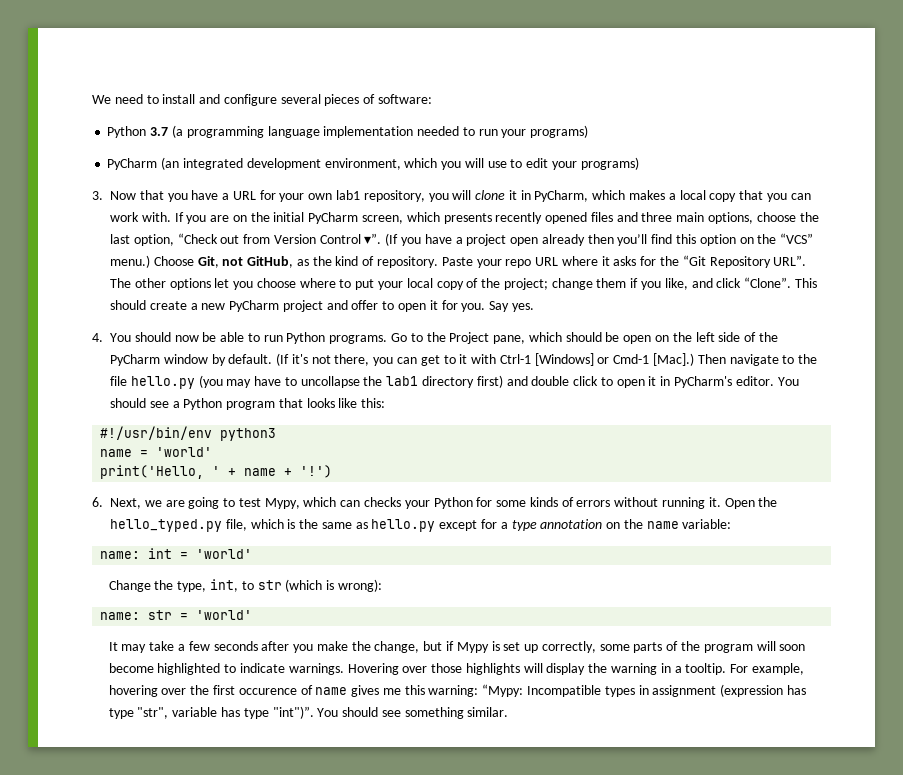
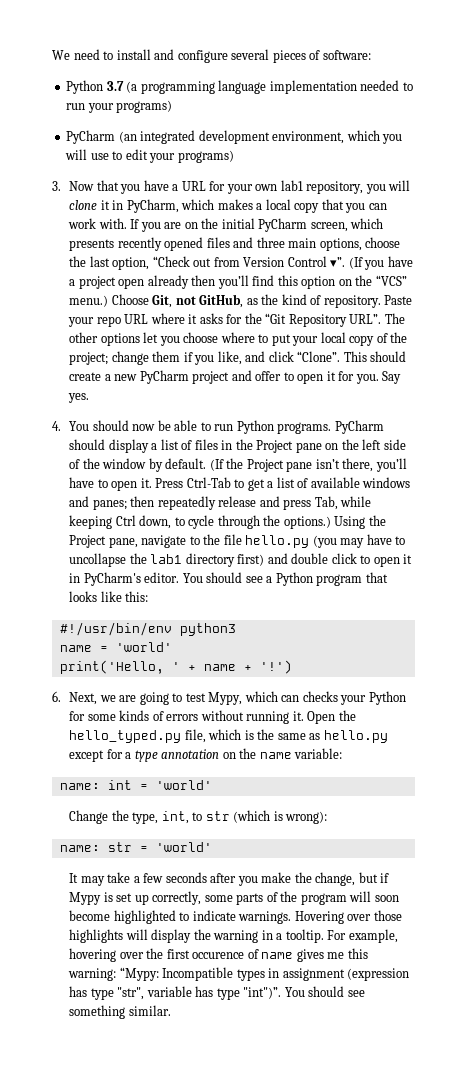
- Go to the Project pane, which should be open on the left side of the PyCharm window by default.
+ PyCharm should display a list of files in the Project pane on the left side of the window by default.
- (If it's not there, you can get to it with Ctrl-1 [Windows] or Cmd-1 [Mac].) Then navigate to the file hello.py (you may have to uncollapse the lab1 directory first) and double click to open it in PyCharm's editor.
+ (If the Project pane isn’t there, you’ll have to open it. Press Ctrl-Tab to get a list of available windows and panes; then repeatedly release and press Tab, while keeping Ctrl down, to cycle through the options.) Using the Project pane, navigate to the file hello.py (you may have to uncollapse the lab1 directory first) and double click to open it in PyCharm's editor.

